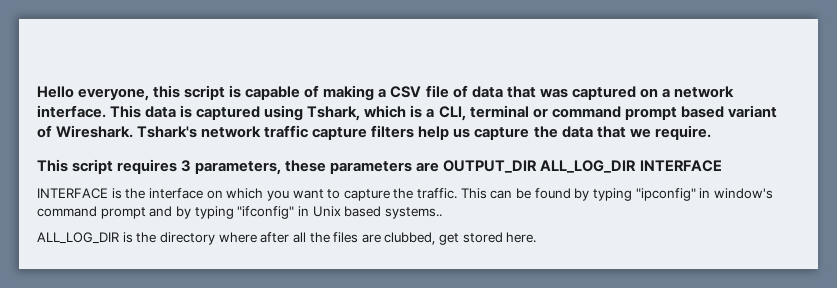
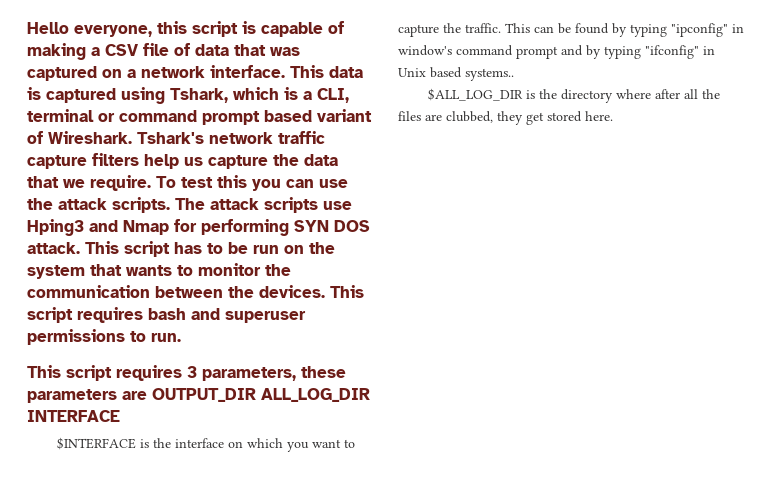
+ To test this you can use the attack scripts. The attack scripts use Hping3 and Nmap for performing SYN DOS attack. This script has to be run on the system that wants to monitor the communication between the devices. This script requires bash and superuser permissions to run.
- INTERFACE is the interface on which you want to capture the traffic.
+ $INTERFACE is the interface on which you want to capture the traffic.
- ALL_LOG_DIR is the directory where after all the files are clubbed, get stored here.
+ $ALL_LOG_DIR is the directory where after all the files are clubbed, they get stored here.

